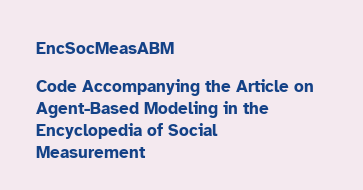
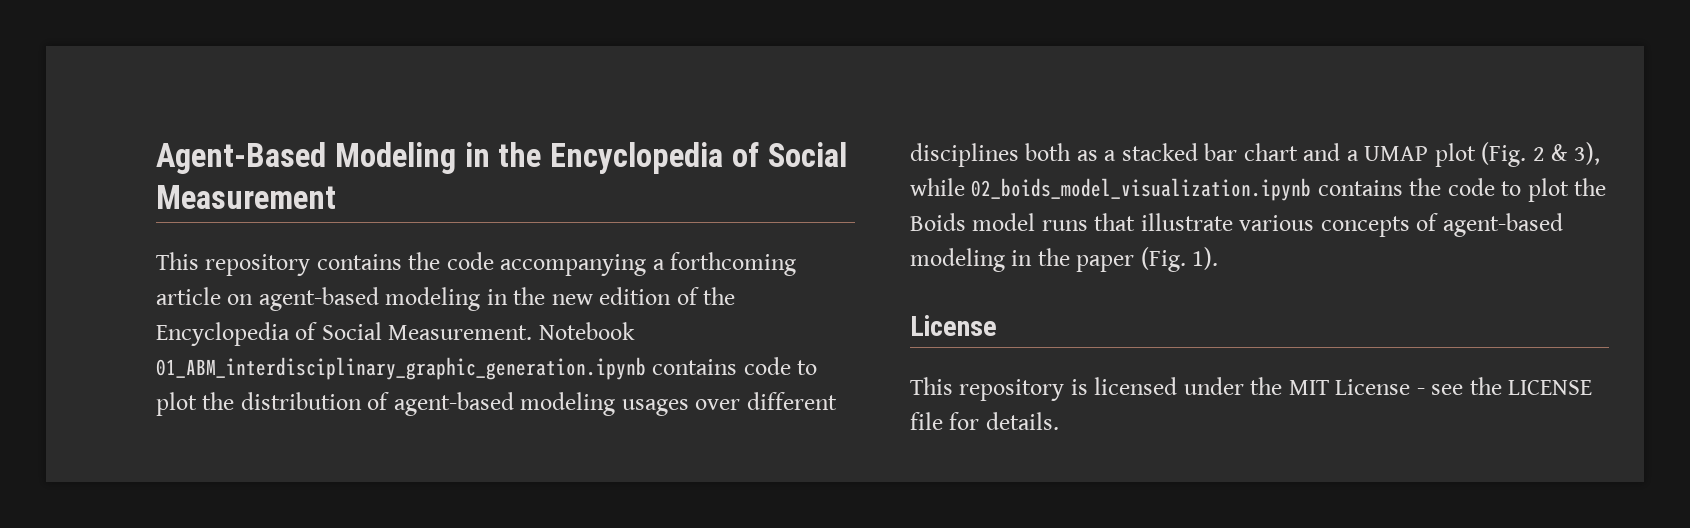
- EncSocMeasABM
- Code Accompanying the Article on Agent-Based Modeling in the Encyclopedia of Social Measurement
+ Agent-Based Modeling in the Encyclopedia of Social Measurement
+ This repository contains the code accompanying a forthcoming article on agent-based modeling in the new edition of the Encyclopedia of Social Measurement. Notebook 01_ABM_interdisciplinary_graphic_generation.ipynb contains code to plot the distribution of agent-based modeling usages over different disciplines both as a stacked bar chart and a UMAP plot (Fig. 2 & 3), while 02_boids_model_visualization.ipynb contains the code to plot the Boids model runs that illustrate various concepts of agent-based modeling in the paper (Fig. 1).
+ License
+ This repository is licensed under the MIT License - see the LICENSE file for details.

